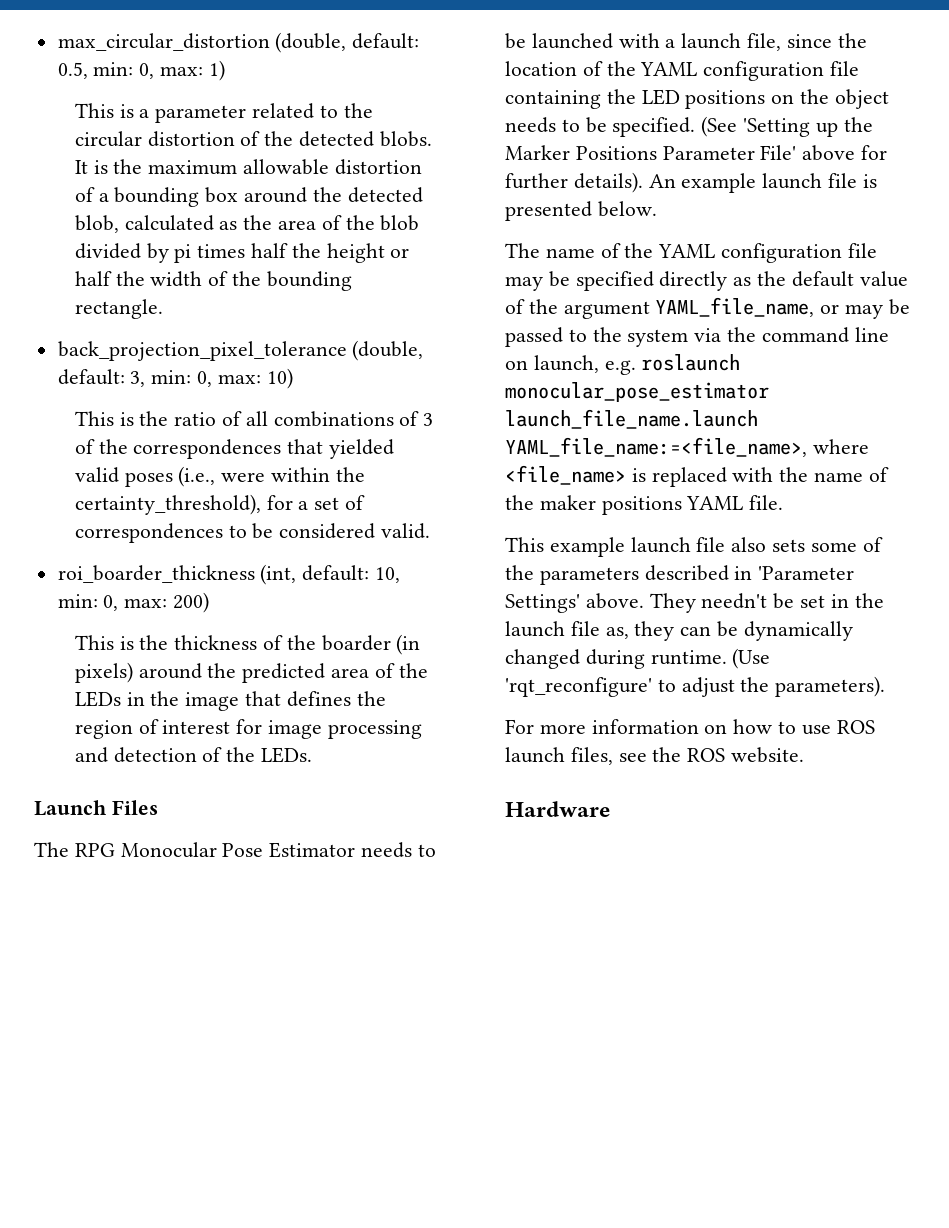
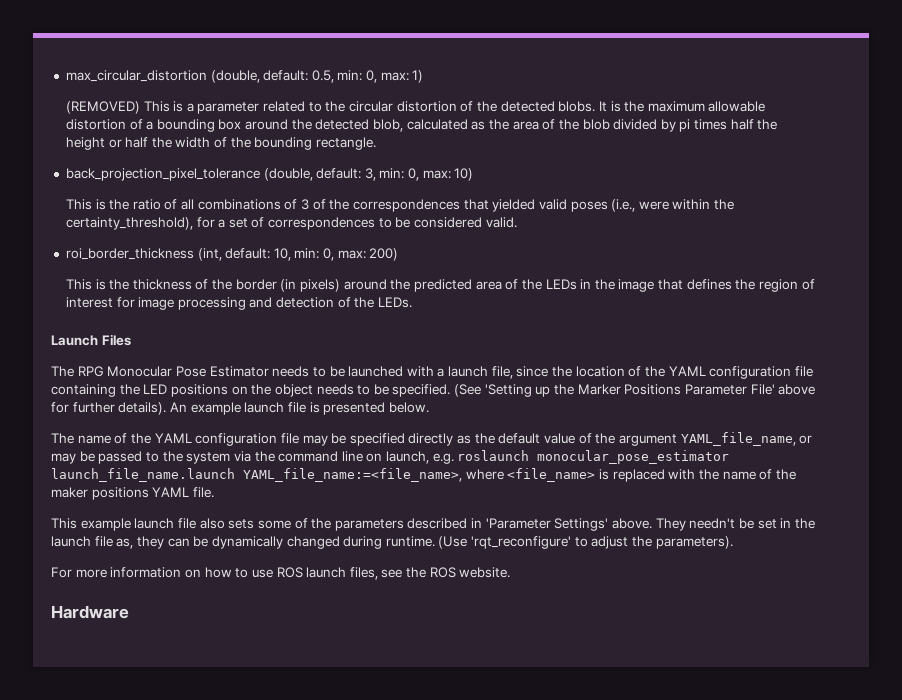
- This is a parameter related to the circular distortion of the detected blobs.
+ (REMOVED) This is a parameter related to the circular distortion of the detected blobs.
- roi_boarder_thickness (int, default: 10, min: 0, max: 200)
+ roi_border_thickness (int, default: 10, min: 0, max: 200)
- This is the thickness of the boarder (in pixels) around the predicted area of the LEDs in the image that defines the region of interest for image processing and detection of the LEDs.
+ This is the thickness of the border (in pixels) around the predicted area of the LEDs in the image that defines the region of interest for image processing and detection of the LEDs.

